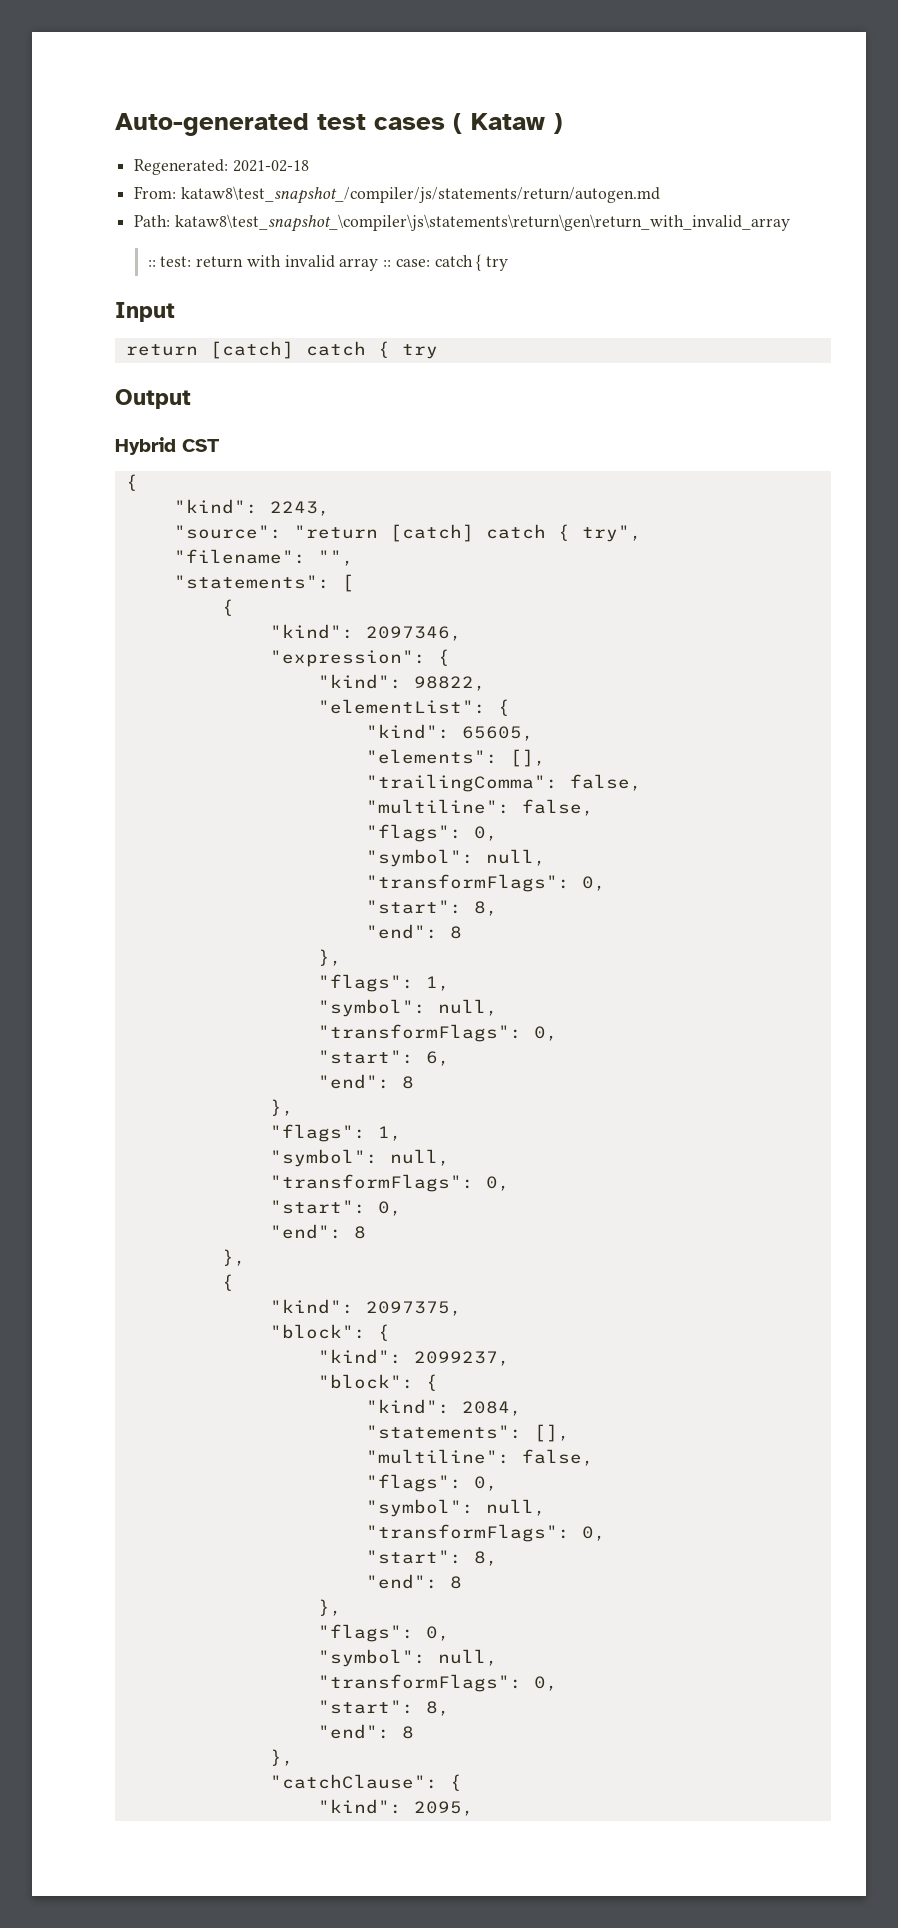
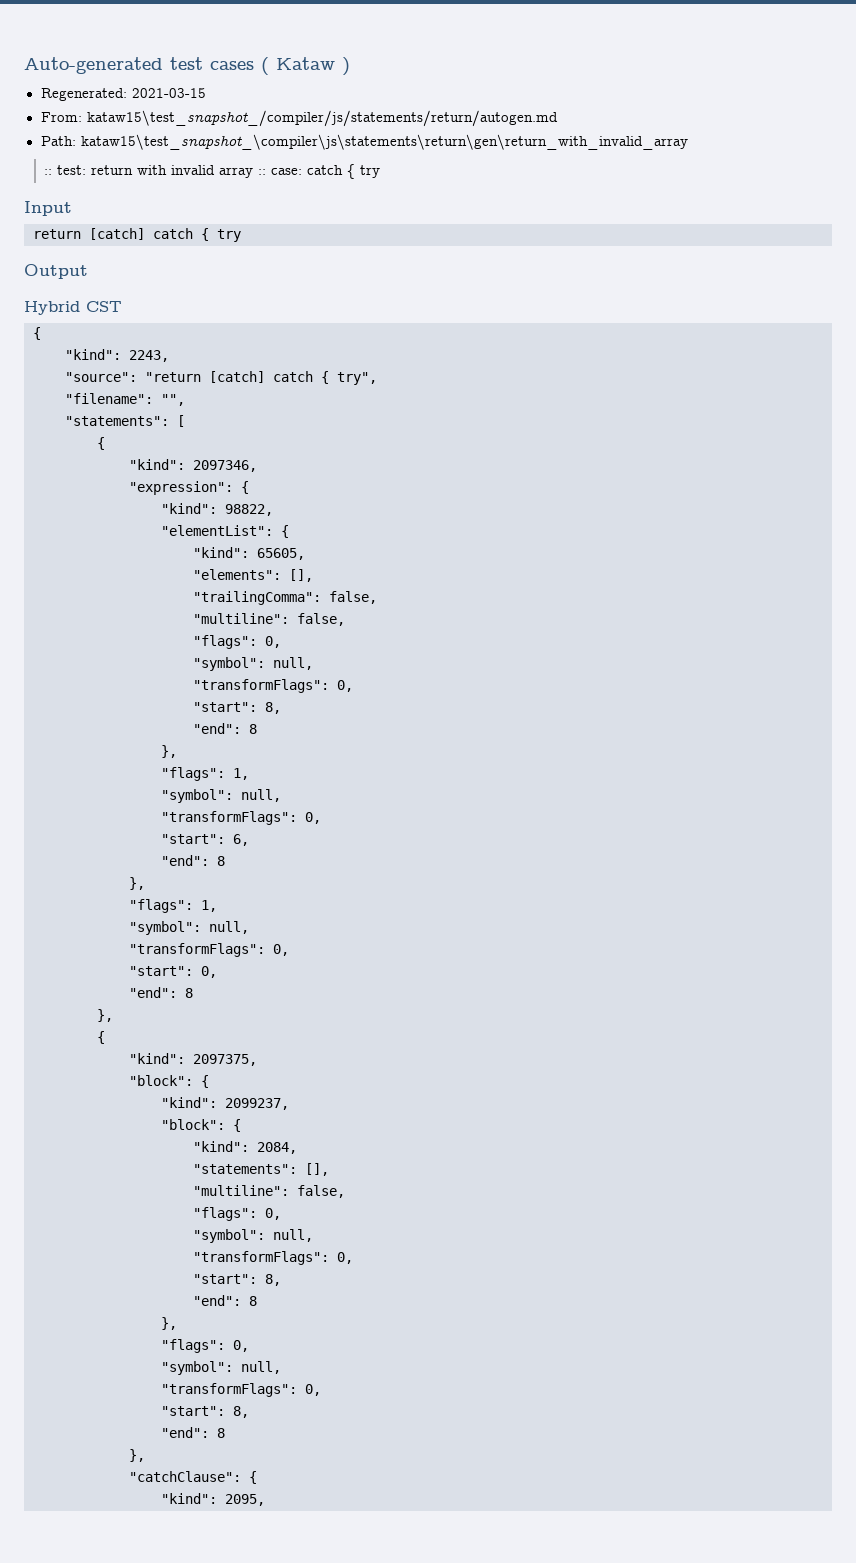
- Regenerated: 2021-02-18
+ Regenerated: 2021-03-15
- From: kataw8\test_snapshot_/compiler/js/statements/return/autogen.md
+ From: kataw15\test_snapshot_/compiler/js/statements/return/autogen.md
- Path: kataw8\test_snapshot_\compiler\js\statements\return\gen\return_with_invalid_array
+ Path: kataw15\test_snapshot_\compiler\js\statements\return\gen\return_with_invalid_array

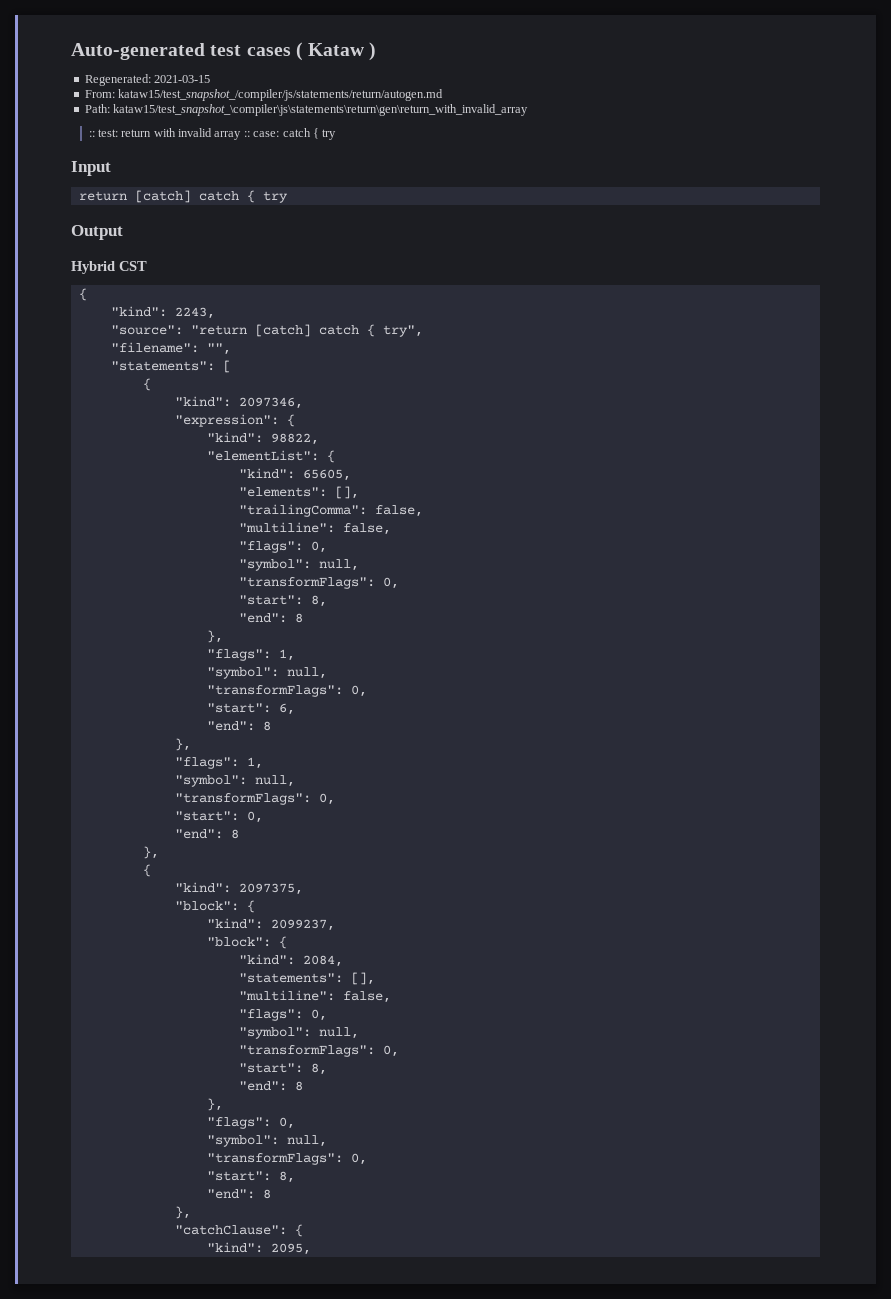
- From: kataw15\test_snapshot_/compiler/js/statements/return/autogen.md
+ From: kataw15/test_snapshot_/compiler/js/statements/return/autogen.md
- Path: kataw15\test_snapshot_\compiler\js\statements\return\gen\return_with_invalid_array
+ Path: kataw15/test_snapshot_\compiler\js\statements\return\gen\return_with_invalid_array

